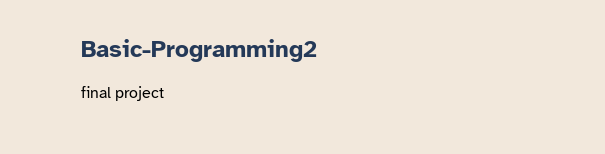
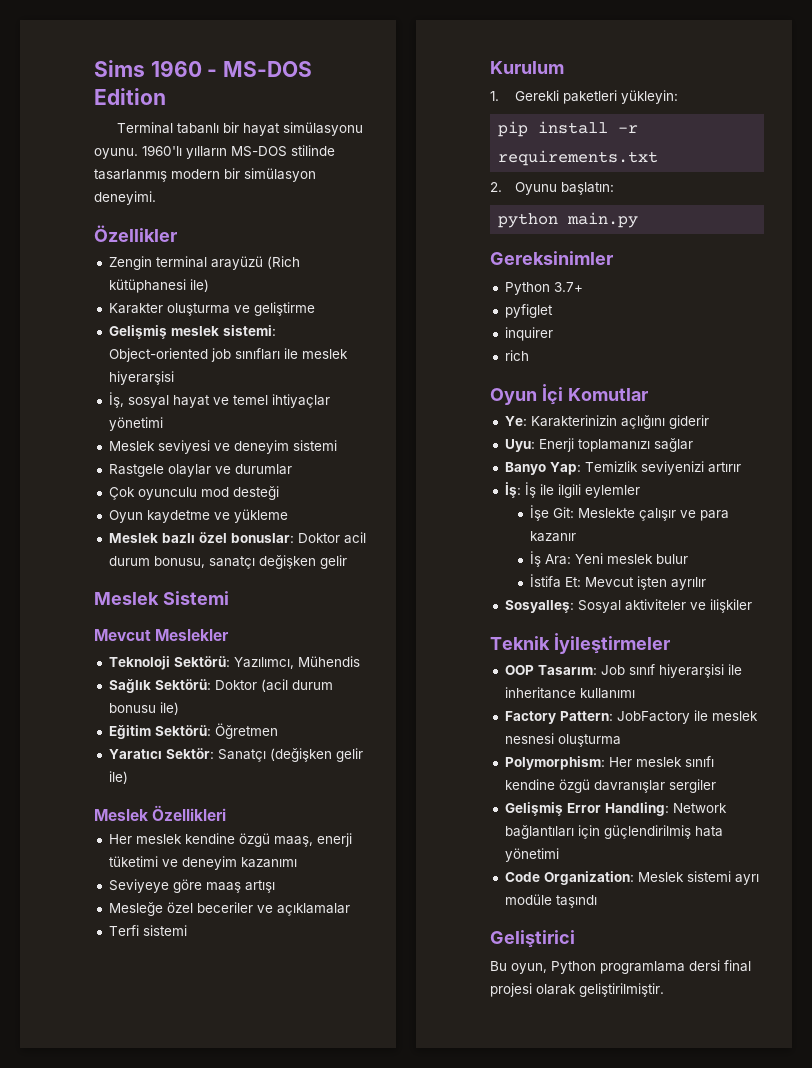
- Basic-Programming2
- final project
+ Sims 1960 - MS-DOS Edition
+ Terminal tabanlı bir hayat simülasyonu oyunu. 1960'lı yılların MS-DOS stilinde tasarlanmış modern bir simülasyon deneyimi.
+ Özellikler
+ Zengin terminal arayüzü (Rich kütüphanesi ile)
+ Karakter oluşturma ve geliştirme
+ Gelişmiş meslek sistemi: Object-oriented job sınıfları ile meslek hiyerarşisi
+ İş, sosyal hayat ve temel ihtiyaçlar yönetimi
+ Meslek seviyesi ve deneyim sistemi
+ Rastgele olaylar ve durumlar
+ Çok oyunculu mod desteği
+ Oyun kaydetme ve yükleme
+ Meslek bazlı özel bonuslar: Doktor acil durum bonusu, sanatçı değişken gelir
+ Meslek Sistemi
+ Mevcut Meslekler
+ Teknoloji Sektörü: Yazılımcı, Mühendis
+ Sağlık Sektörü: Doktor (acil durum bonusu ile)
+ Eğitim Sektörü: Öğretmen
+ Yaratıcı Sektör: Sanatçı (değişken gelir ile)
+ Meslek Özellikleri
+ Her meslek kendine özgü maaş, enerji tüketimi ve deneyim kazanımı
+ Seviyeye göre maaş artışı
+ Mesleğe özel beceriler ve açıklamalar
+ Terfi sistemi
+ Kurulum
+ 1. Gerekli paketleri yükleyin:
+ pip install -r requirements.txt
+ 2. Oyunu başlatın:
+ python main.py
+ Gereksinimler
+ Python 3.7+
+ pyfiglet
+ inquirer
+ rich
+ Oyun İçi Komutlar
+ Ye: Karakterinizin açlığını giderir
+ Uyu: Enerji toplamanızı sağlar
+ Banyo Yap: Temizlik seviyenizi artırır
+ İş: İş ile ilgili eylemler
+ İşe Git: Meslekte çalışır ve para kazanır
+ İş Ara: Yeni meslek bulur
+ İstifa Et: Mevcut işten ayrılır
+ Sosyalleş: Sosyal aktiviteler ve ilişkiler
+ Teknik İyileştirmeler
+ OOP Tasarım: Job sınıf hiyerarşisi ile inheritance kullanımı
+ Factory Pattern: JobFactory ile meslek nesnesi oluşturma
+ Polymorphism: Her meslek sınıfı kendine özgü davranışlar sergiler
+ Gelişmiş Error Handling: Network bağlantıları için güçlendirilmiş hata yönetimi
+ Code Organization: Meslek sistemi ayrı modüle taşındı
+ Geliştirici
+ Bu oyun, Python programlama dersi final projesi olarak geliştirilmiştir.

